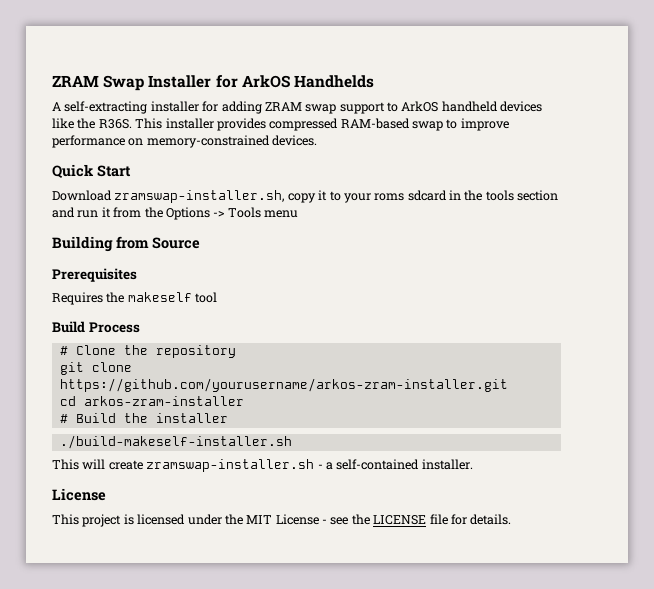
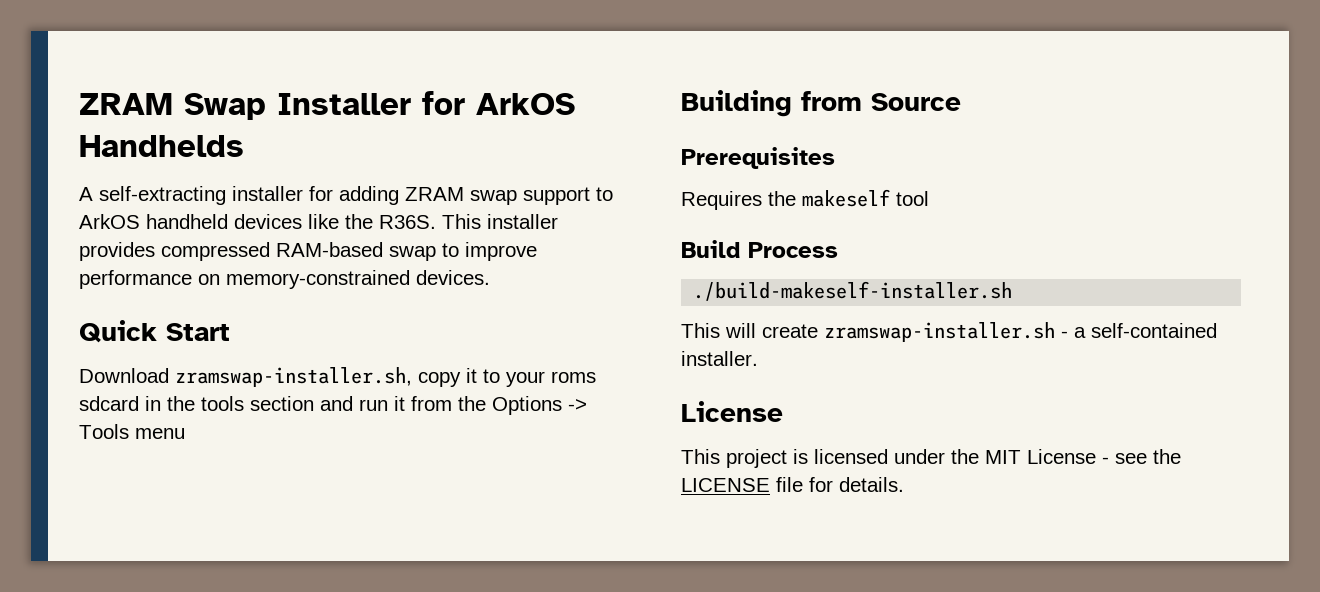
- # Clone the repository
- git clone https://github.com/yourusername/arkos-zram-installer.git
- cd arkos-zram-installer
- # Build the installer

